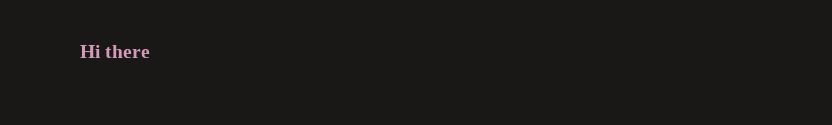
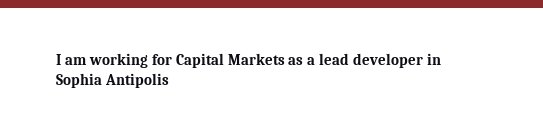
- Hi there
+ I am working for Capital Markets as a lead developer in Sophia Antipolis

